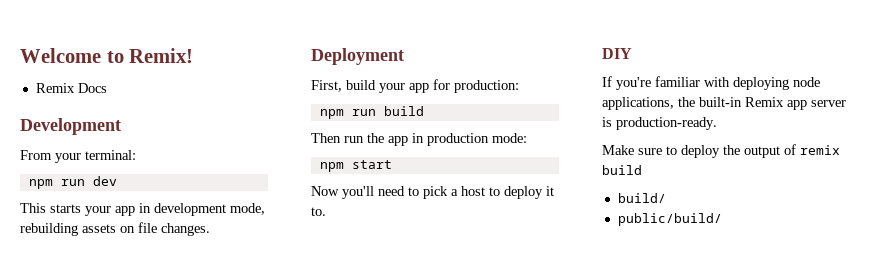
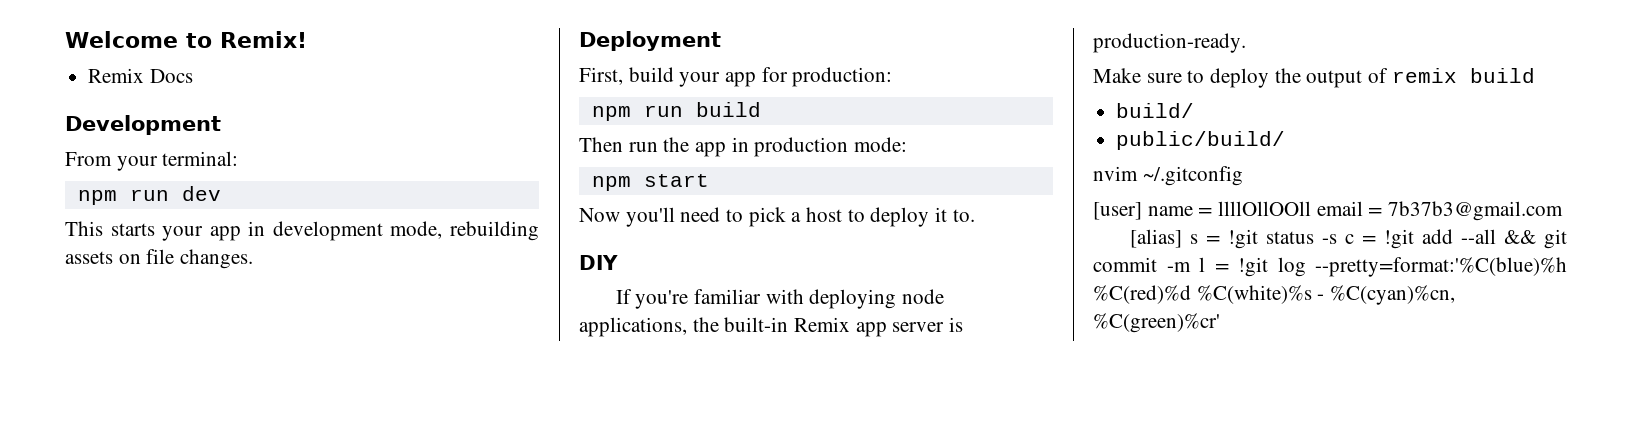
+ nvim ~/.gitconfig
+ [user] name = llllOllOOll email = 7b37b3@gmail.com
+ [alias] s = !git status -s c = !git add --all && git commit -m l = !git log --pretty=format:'%C(blue)%h %C(red)%d %C(white)%s - %C(cyan)%cn, %C(green)%cr'

